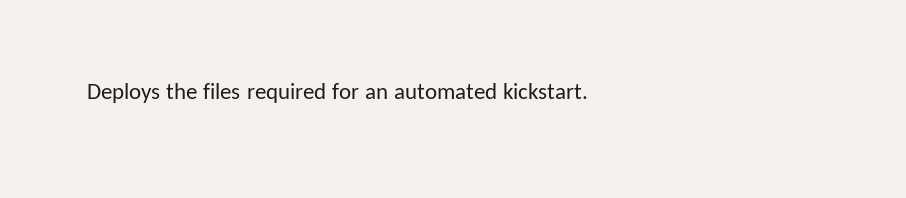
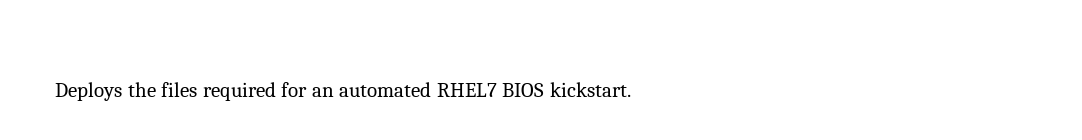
- Deploys the files required for an automated kickstart.
+ Deploys the files required for an automated RHEL7 BIOS kickstart.

